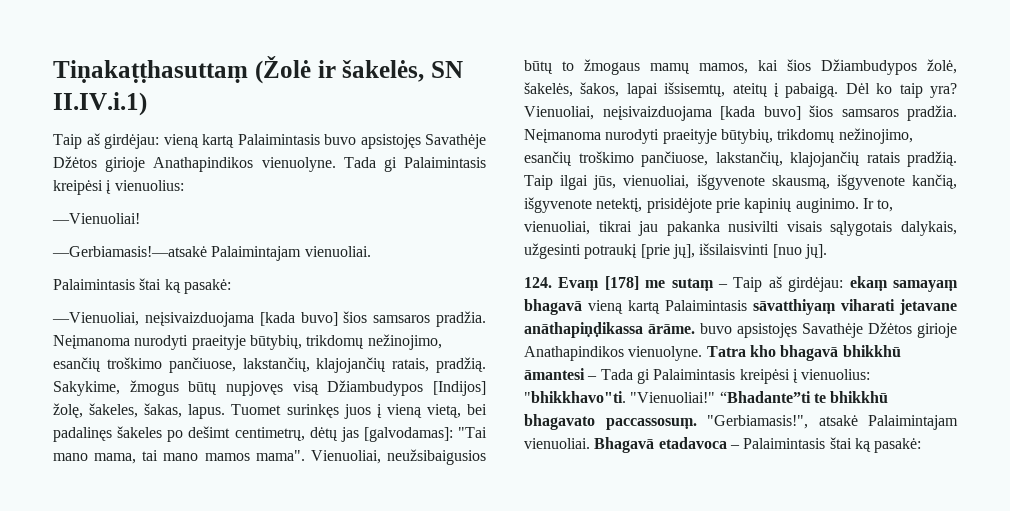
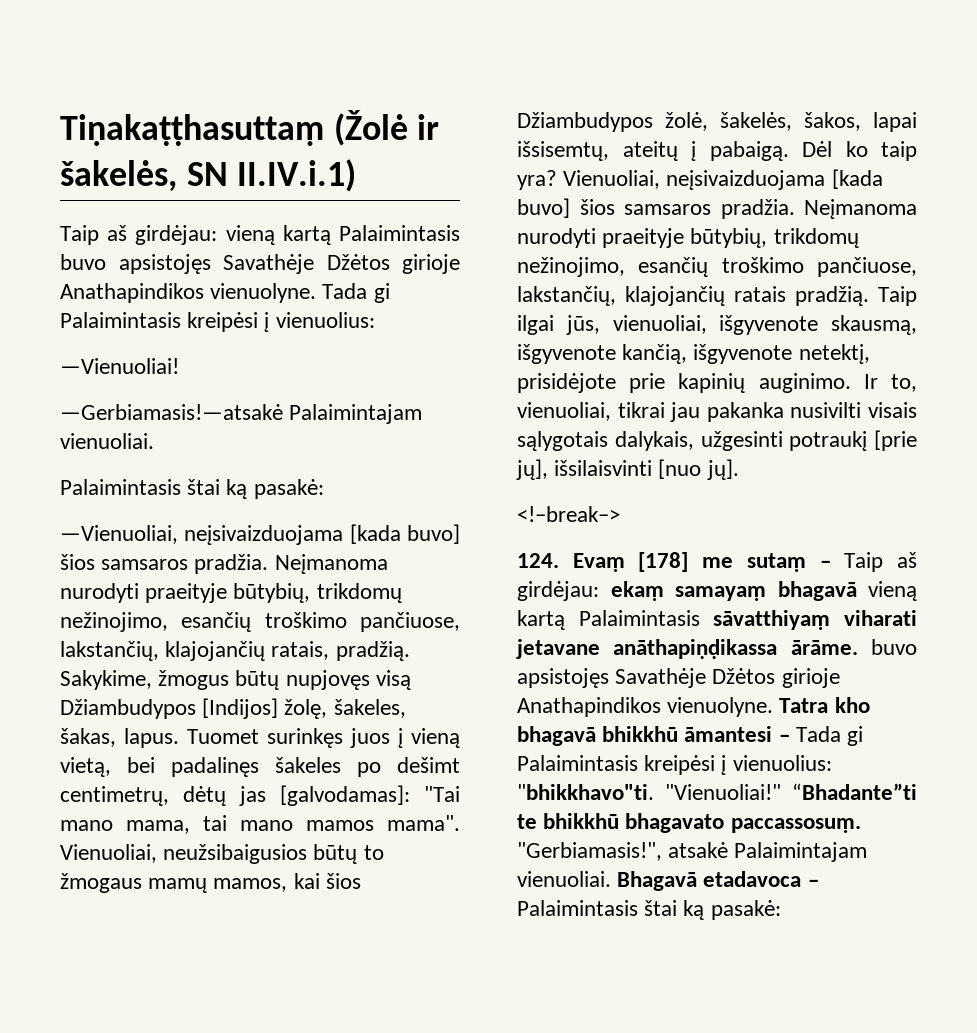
+ <!–break–>

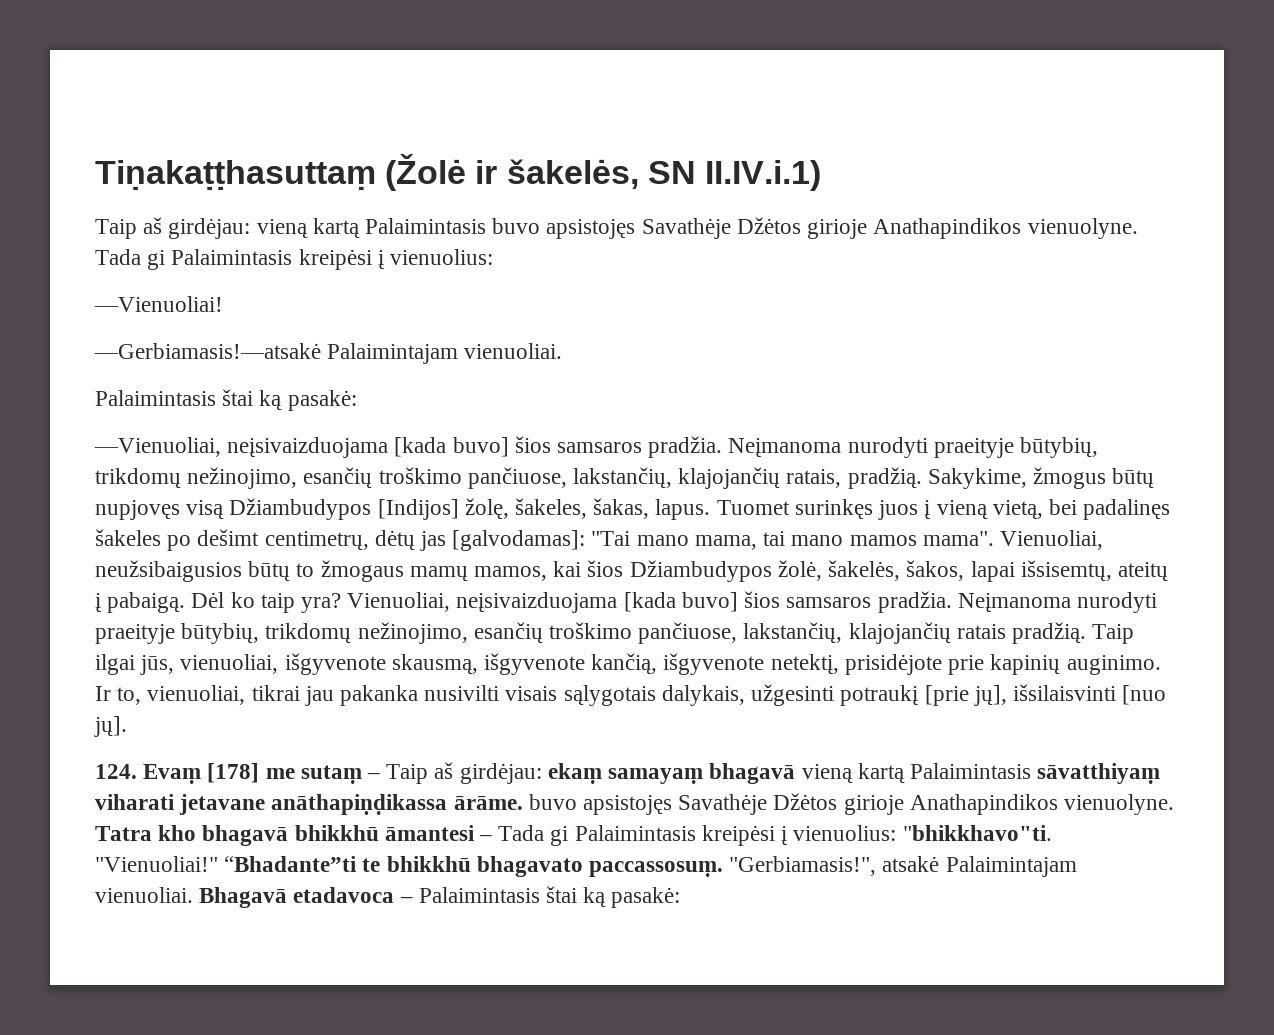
- <!–break–>

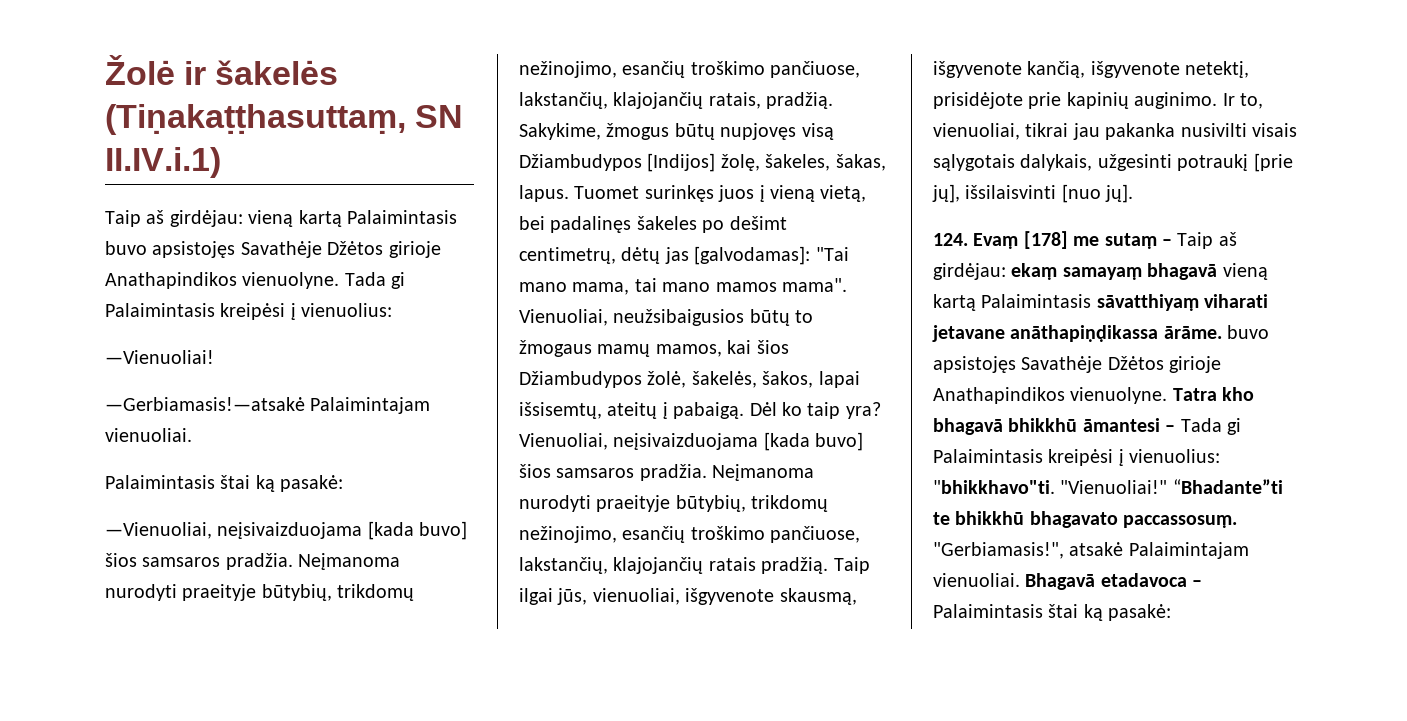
- Tiṇakaṭṭhasuttaṃ (Žolė ir šakelės, SN II.IV.i.1)
+ Žolė ir šakelės (Tiṇakaṭṭhasuttaṃ, SN II.IV.i.1)

